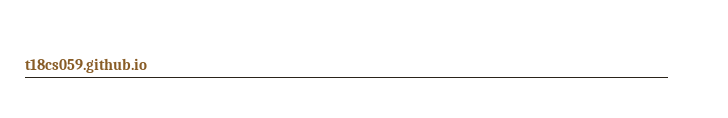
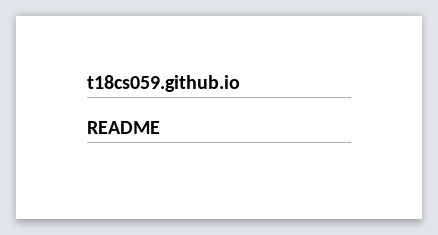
+ README

